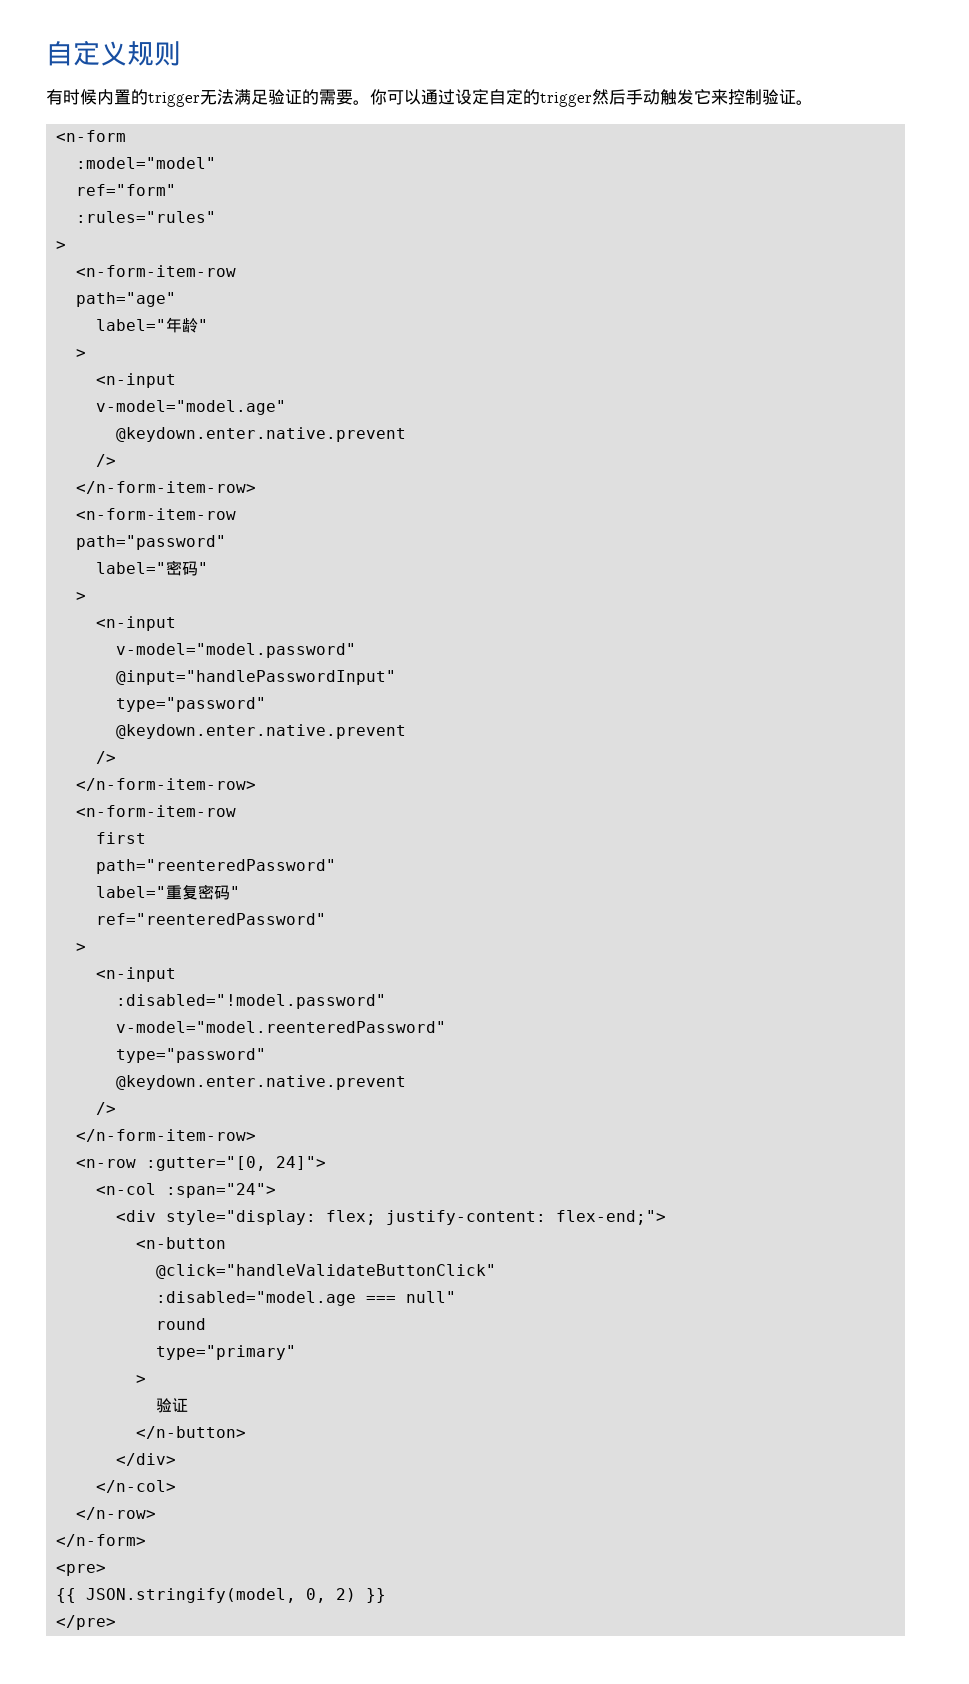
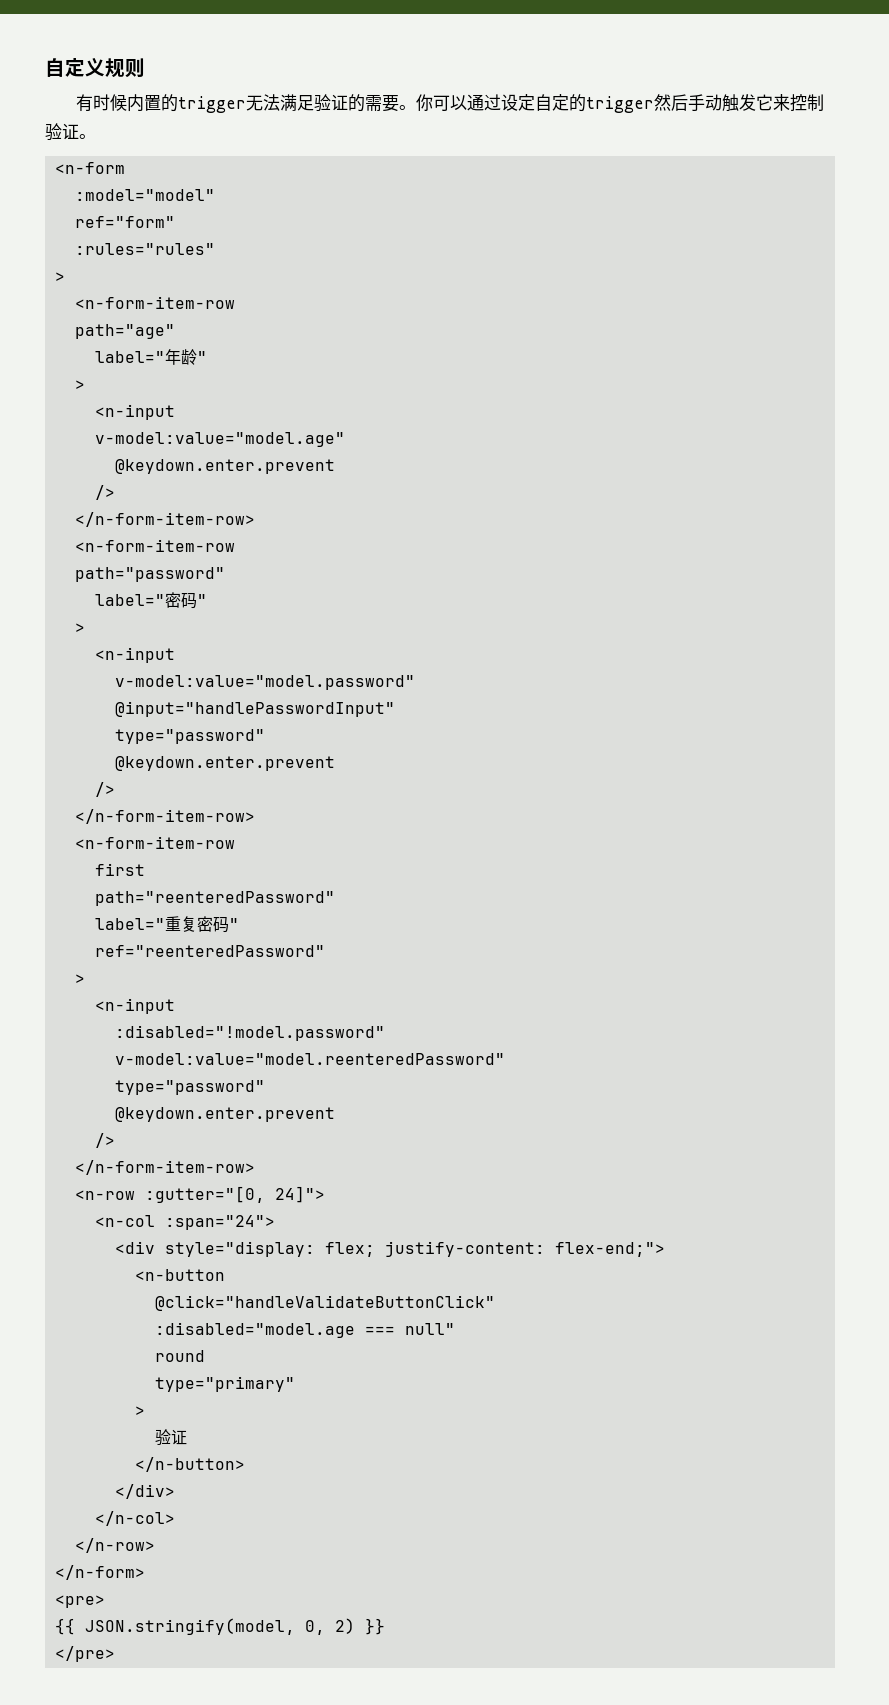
- v-model="model.age"
- @keydown.enter.native.prevent
+ v-model:value="model.age"
+ @keydown.enter.prevent
- v-model="model.password"
+ v-model:value="model.password"
  @input="handlePasswordInput"
  type="password"
- @keydown.enter.native.prevent
+ @keydown.enter.prevent
- v-model="model.reenteredPassword"
+ v-model:value="model.reenteredPassword"
  type="password"
- @keydown.enter.native.prevent
+ @keydown.enter.prevent

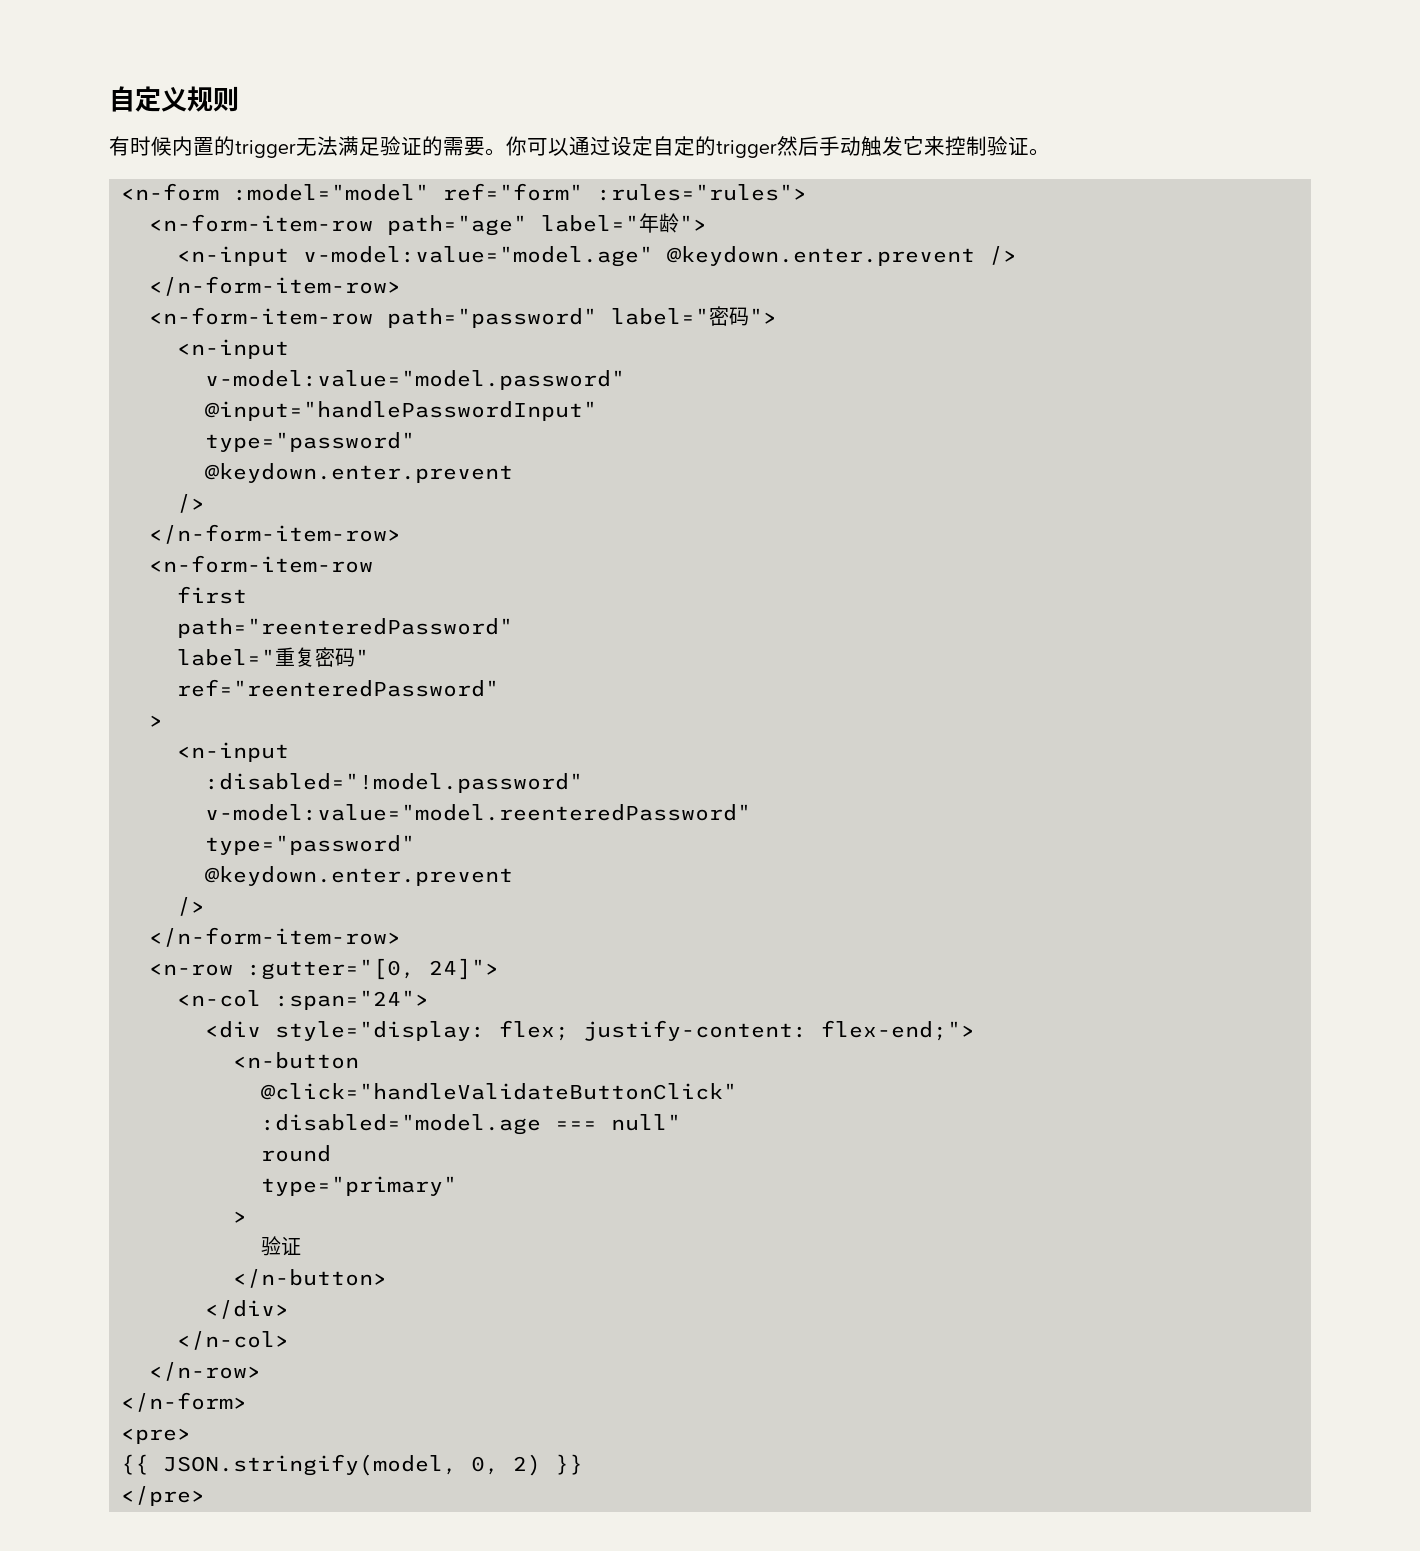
- <n-form
- :model="model"
- ref="form"
- :rules="rules"
- >
- <n-form-item-row
- path="age"
- label="年龄"
- >
- <n-input
- v-model:value="model.age"
- @keydown.enter.prevent
- />
+ <n-form :model="model" ref="form" :rules="rules">
+ <n-form-item-row path="age" label="年龄">
+ <n-input v-model:value="model.age" @keydown.enter.prevent />
  </n-form-item-row>
- <n-form-item-row
- path="password"
- label="密码"
- >
+ <n-form-item-row path="password" label="密码">

